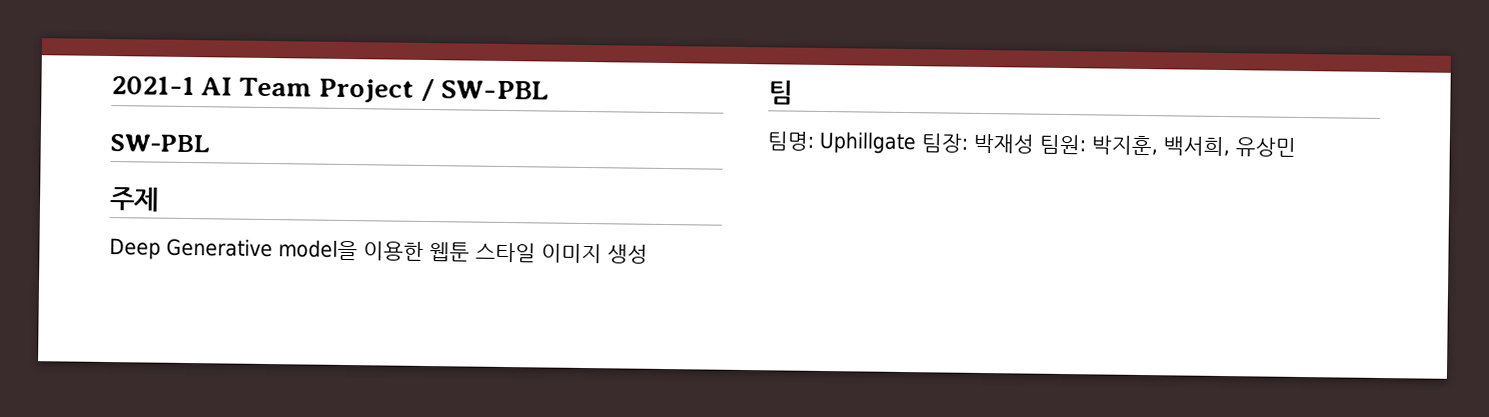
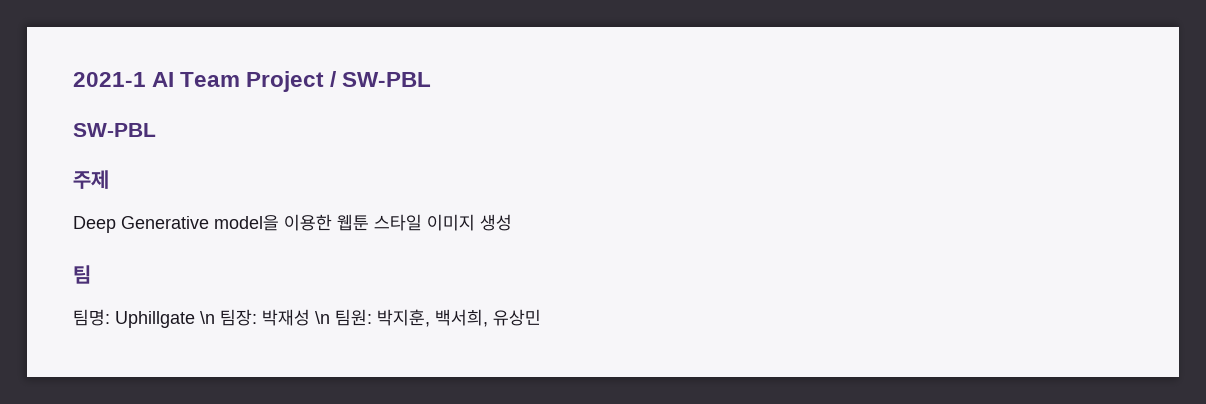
- 팀명: Uphillgate 팀장: 박재성 팀원: 박지훈, 백서희, 유상민
+ 팀명: Uphillgate \n 팀장: 박재성 \n 팀원: 박지훈, 백서희, 유상민

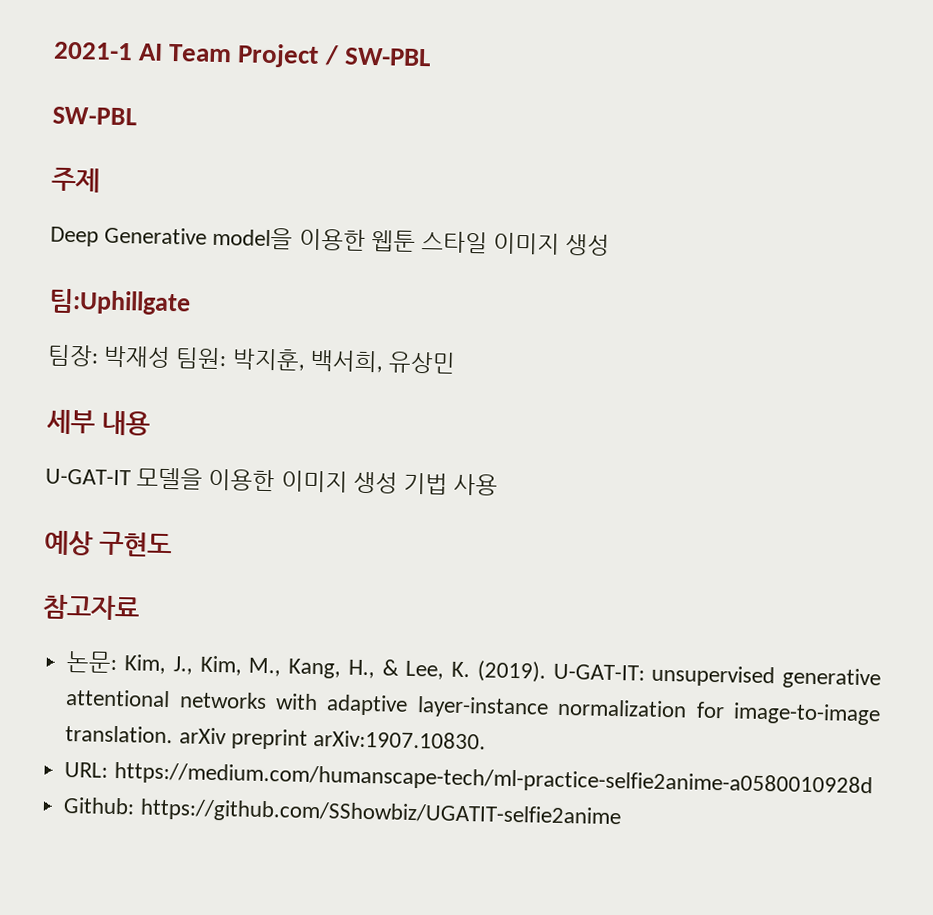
- 팀
- 팀명: Uphillgate \n 팀장: 박재성 \n 팀원: 박지훈, 백서희, 유상민
+ 팀:Uphillgate
+ 팀장: 박재성 팀원: 박지훈, 백서희, 유상민
+ 세부 내용
+ U-GAT-IT 모델을 이용한 이미지 생성 기법 사용
+ 예상 구현도
+ 참고자료
+ 논문: Kim, J., Kim, M., Kang, H., & Lee, K. (2019). U-GAT-IT: unsupervised generative attentional networks with adaptive layer-instance normalization for image-to-image translation. arXiv preprint arXiv:1907.10830.
+ URL: https://medium.com/humanscape-tech/ml-practice-selfie2anime-a0580010928d
+ Github: https://github.com/SShowbiz/UGATIT-selfie2anime

